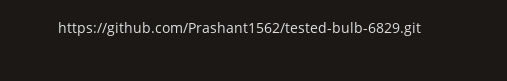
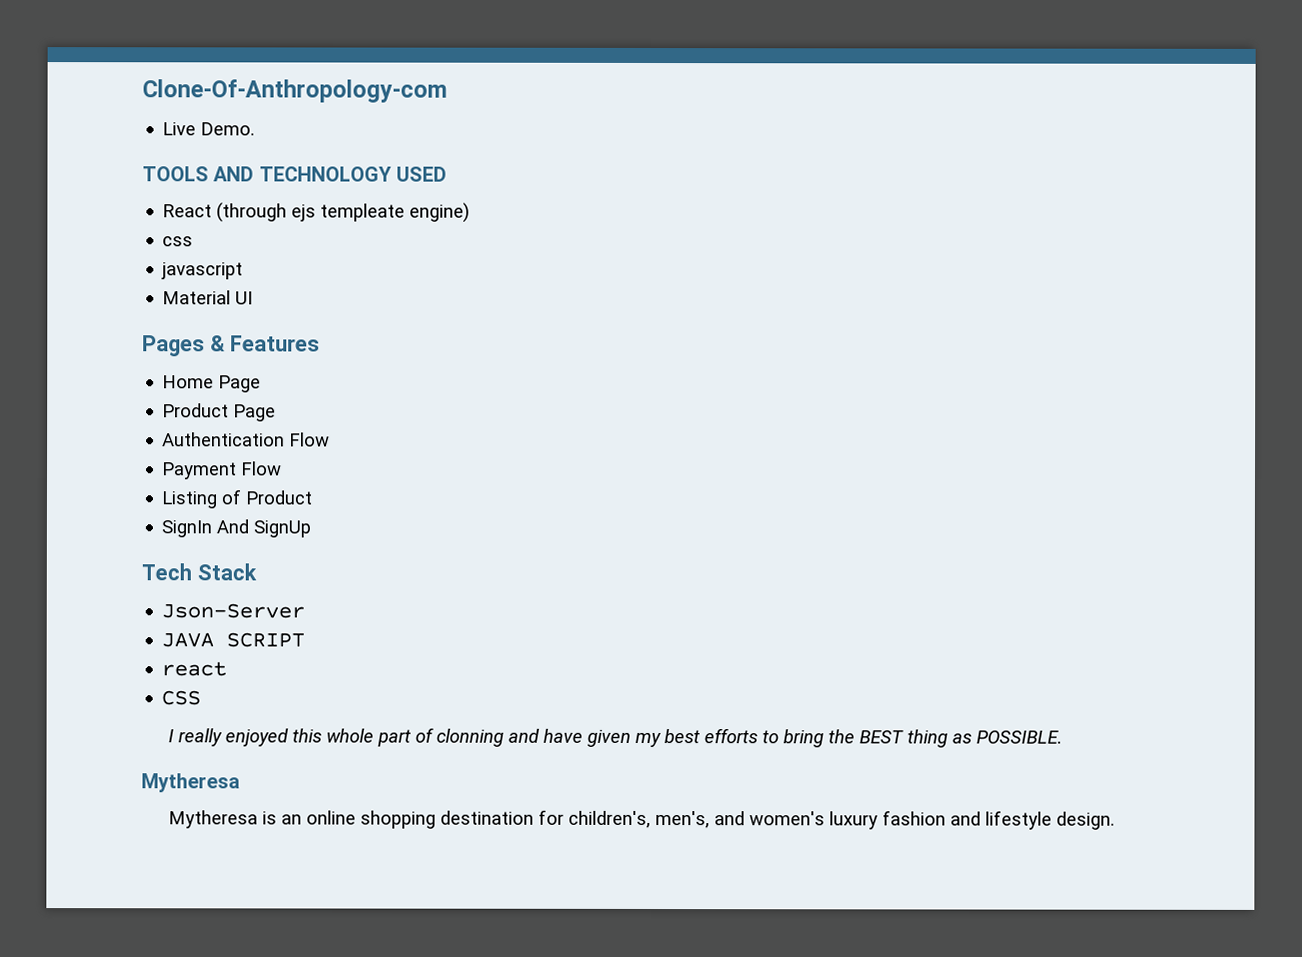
- https://github.com/Prashant1562/tested-bulb-6829.git
+ Clone-Of-Anthropology-com
+ Live Demo.
+ TOOLS AND TECHNOLOGY USED
+ React (through ejs templeate engine)
+ css
+ javascript
+ Material UI
+ Pages & Features
+ Home Page
+ Product Page
+ Authentication Flow
+ Payment Flow
+ Listing of Product
+ SignIn And SignUp
+ Tech Stack
+ Json-Server
+ JAVA SCRIPT
+ react
+ CSS
+ I really enjoyed this whole part of clonning and have given my best efforts to bring the BEST thing as POSSIBLE.
+ Mytheresa
+ Mytheresa is an online shopping destination for children's, men's, and women's luxury fashion and lifestyle design.

